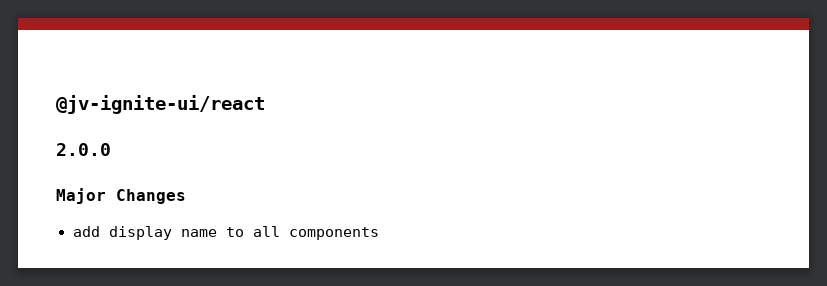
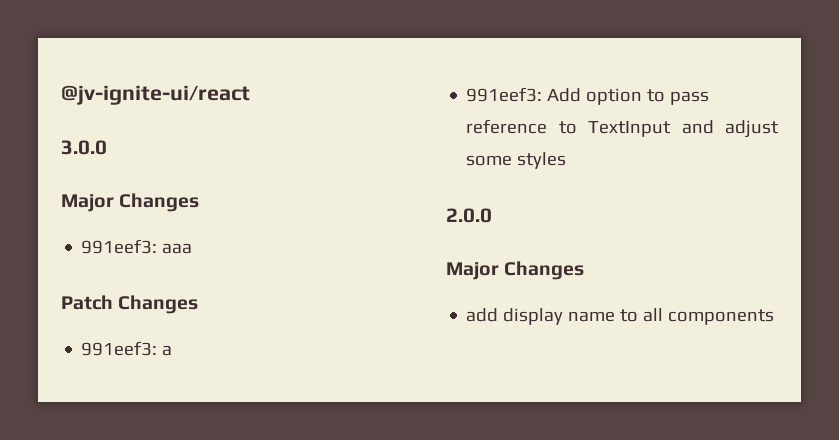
+ 3.0.0
+ Major Changes
+ 991eef3: aaa
+ Patch Changes
+ 991eef3: a
+ 991eef3: Add option to pass reference to TextInput and adjust some styles

